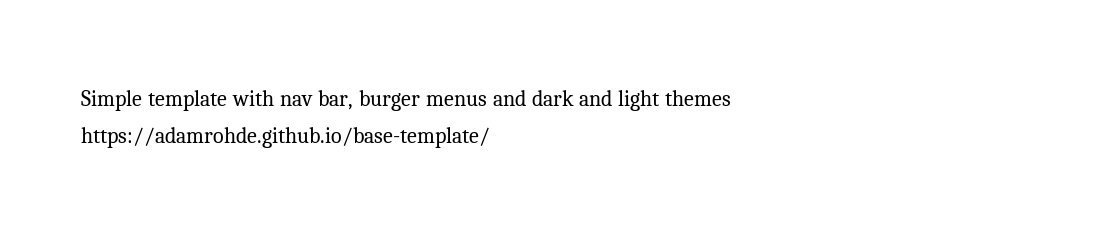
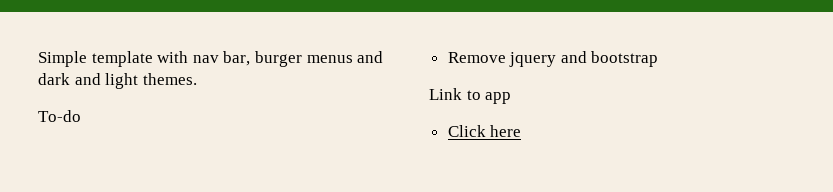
- Simple template with nav bar, burger menus and dark and light themes
- https://adamrohde.github.io/base-template/
+ Simple template with nav bar, burger menus and dark and light themes.
+ To-do
+ Remove jquery and bootstrap
+ Link to app
+ Click here

